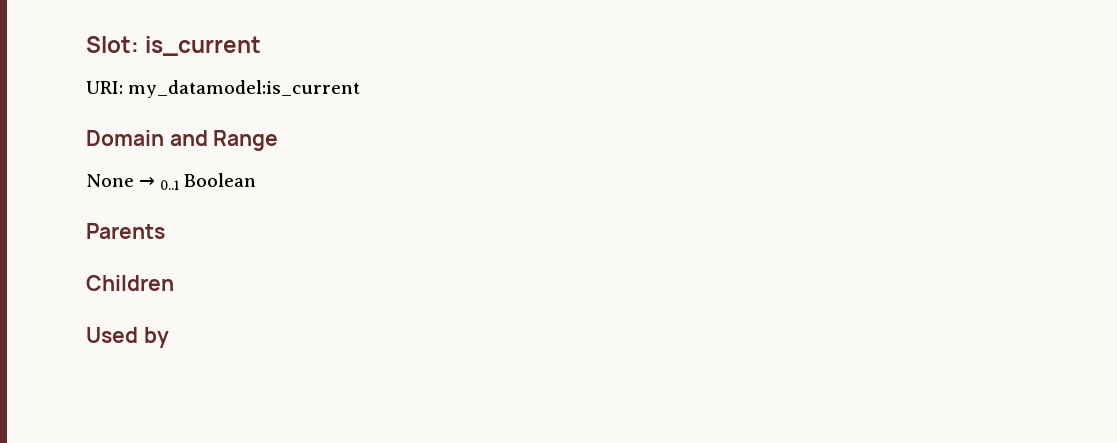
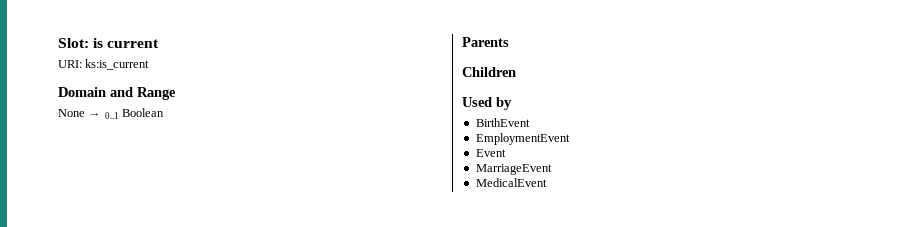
- Slot: is_current
+ Slot: is current
- URI: my_datamodel:is_current
+ URI: ks:is_current
+ BirthEvent
+ EmploymentEvent
+ Event
+ MarriageEvent
+ MedicalEvent

